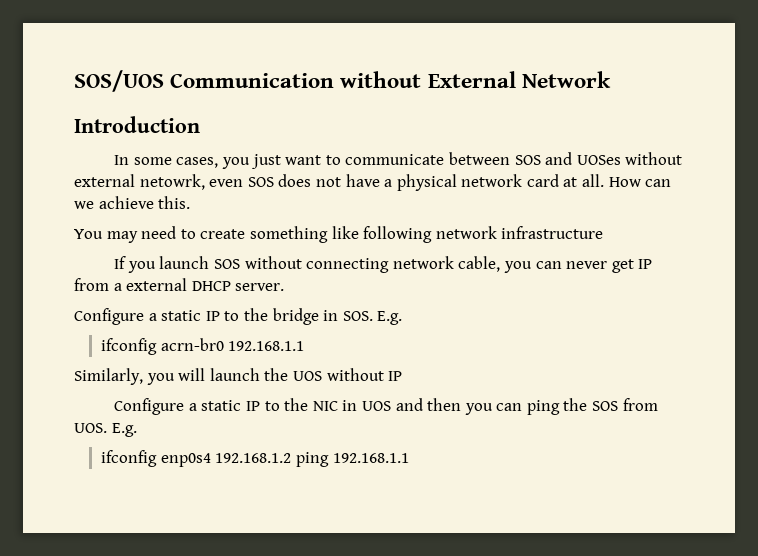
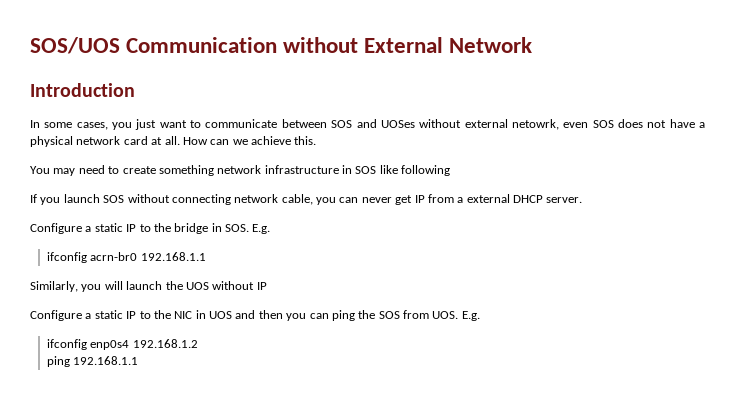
- You may need to create something like following network infrastructure
+ You may need to create something network infrastructure in SOS like following
- ifconfig enp0s4 192.168.1.2 ping 192.168.1.1
+ ifconfig enp0s4 192.168.1.2
+ ping 192.168.1.1

